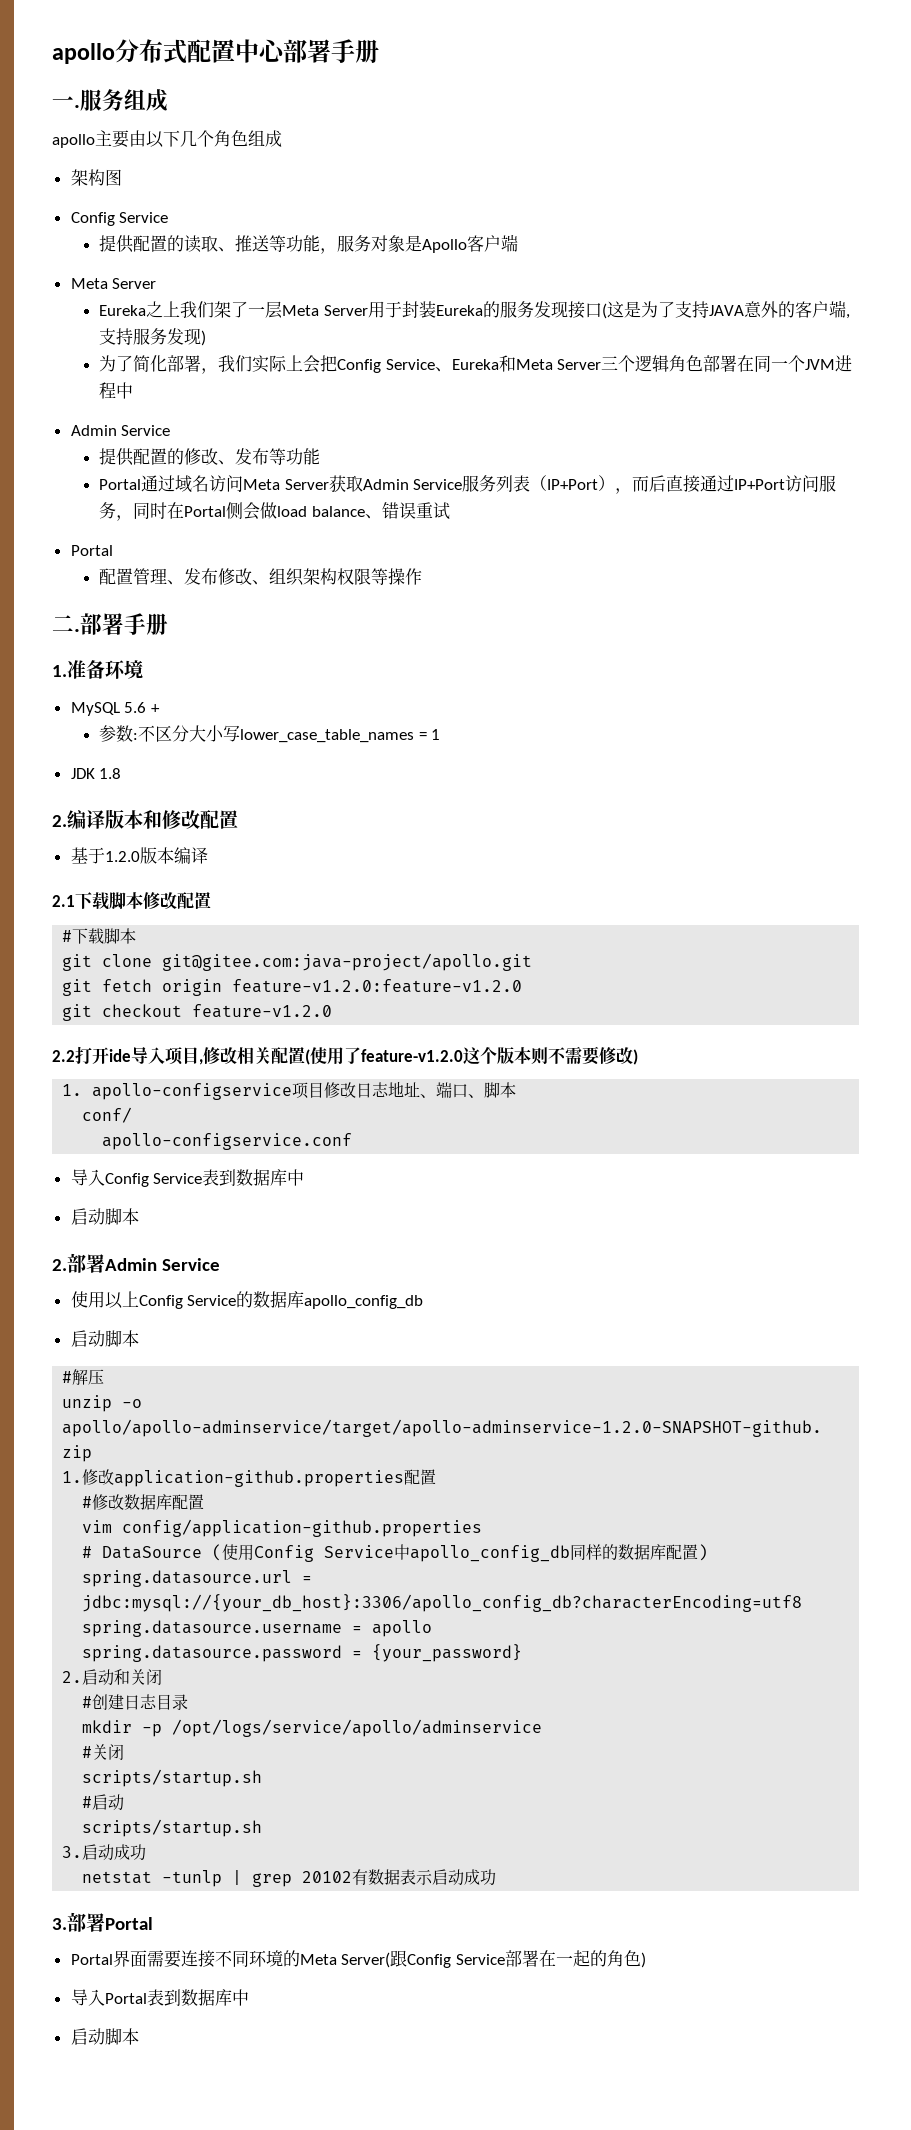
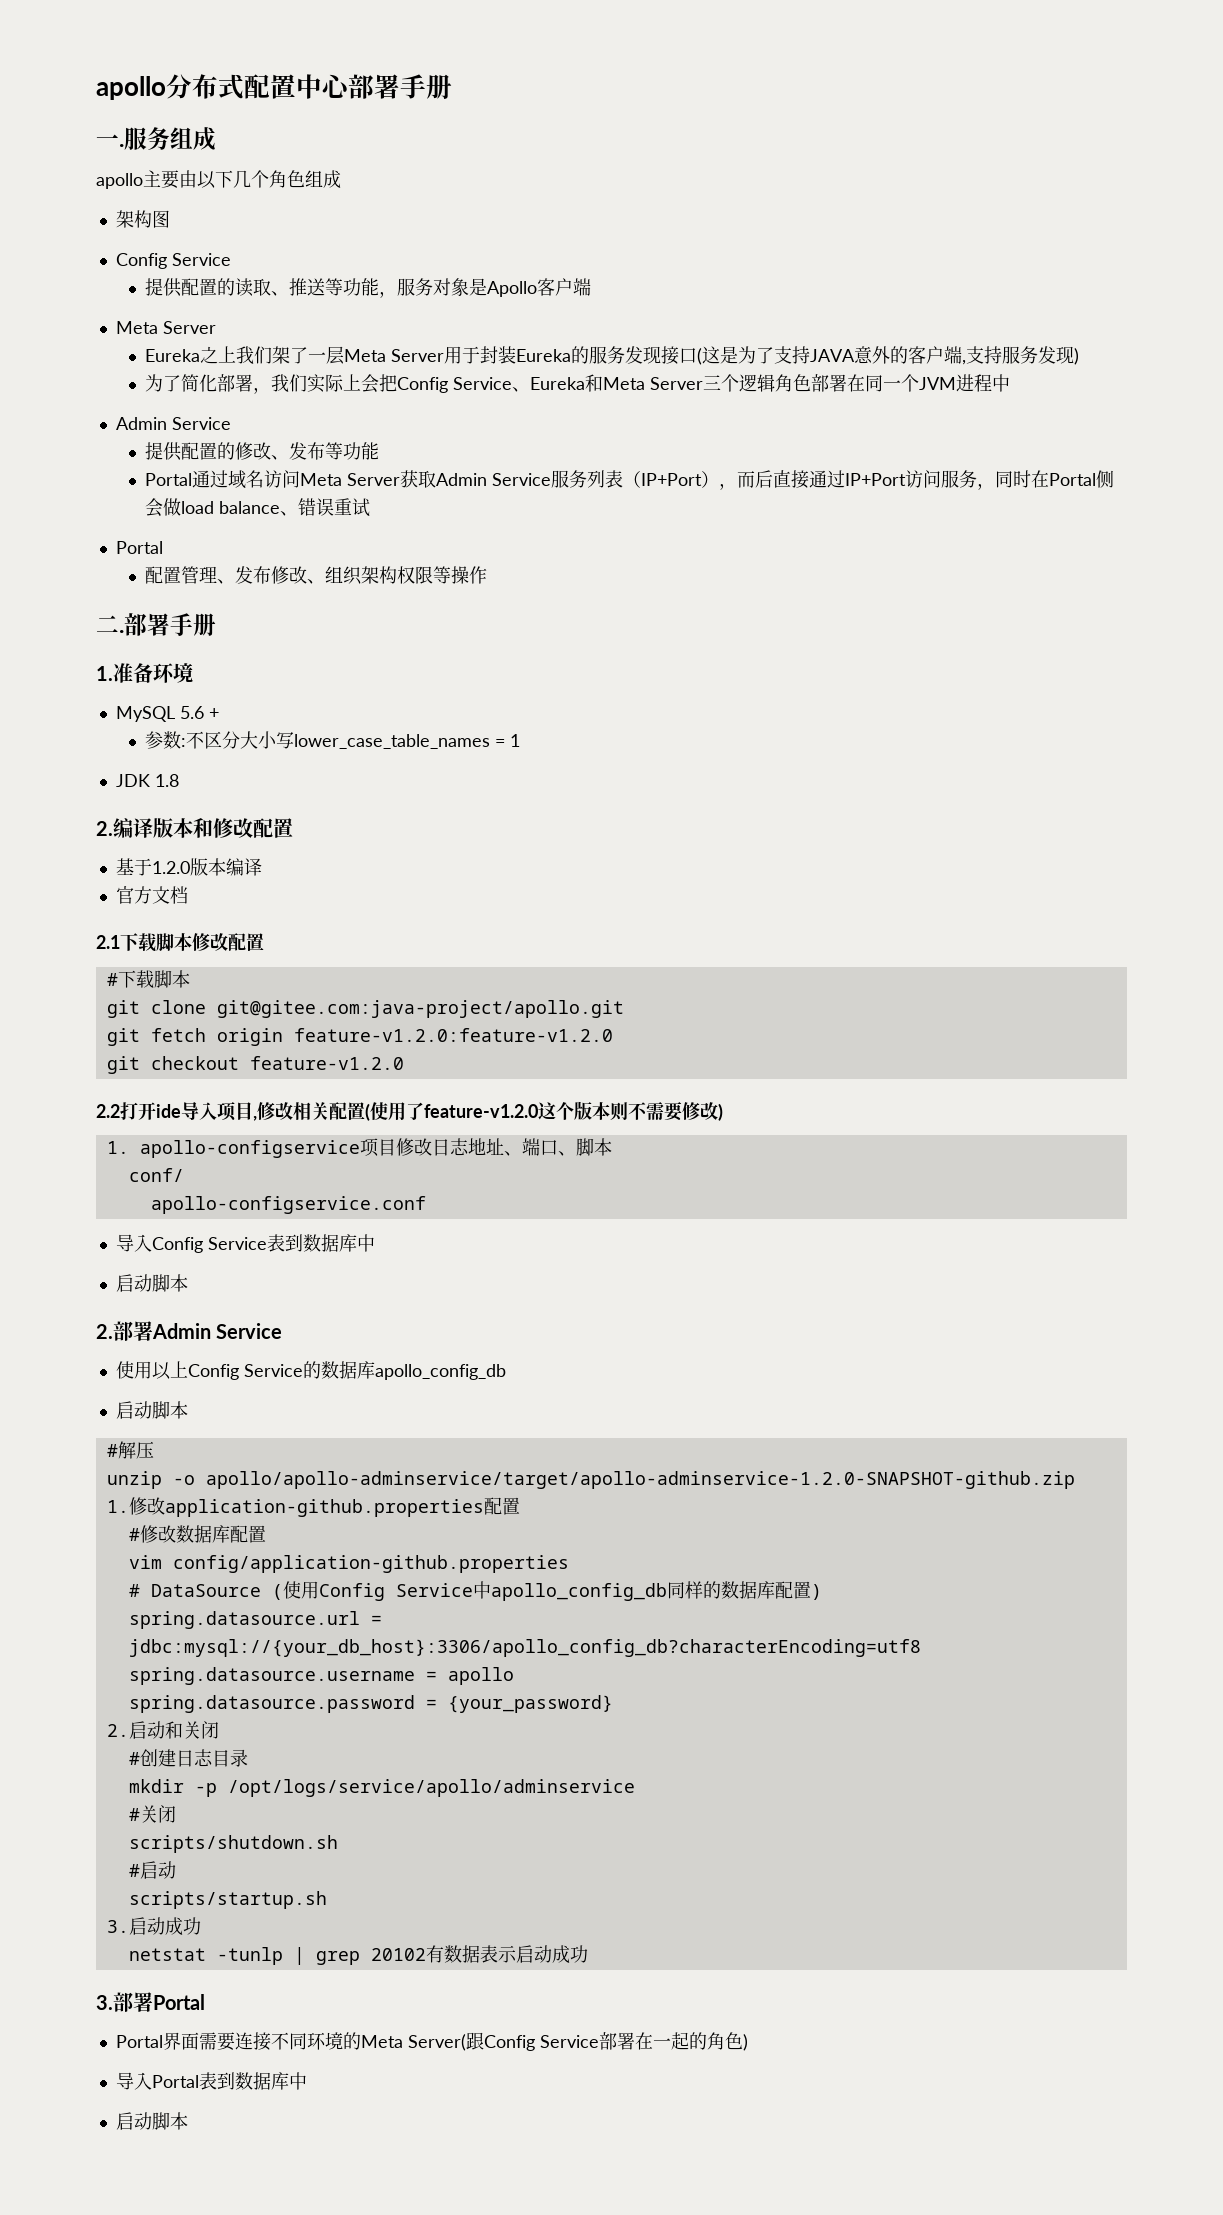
+ 官方文档
  #关闭
- scripts/startup.sh
+ scripts/shutdown.sh

